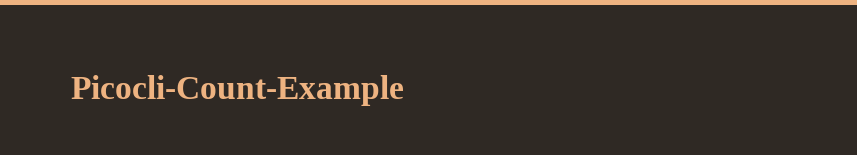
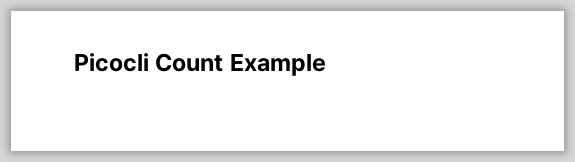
- Picocli-Count-Example
+ Picocli Count Example

